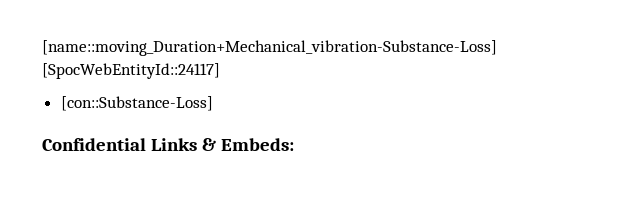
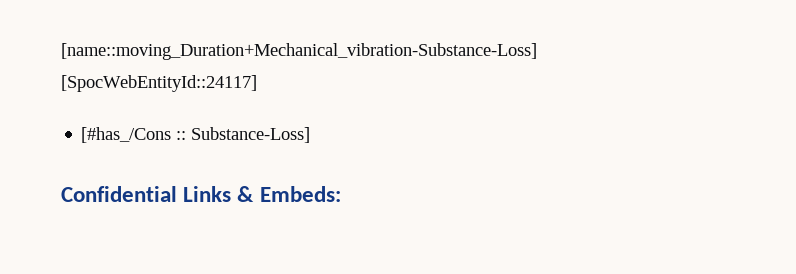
- [con::Substance-Loss]
+ [#has_/Cons :: Substance-Loss]

